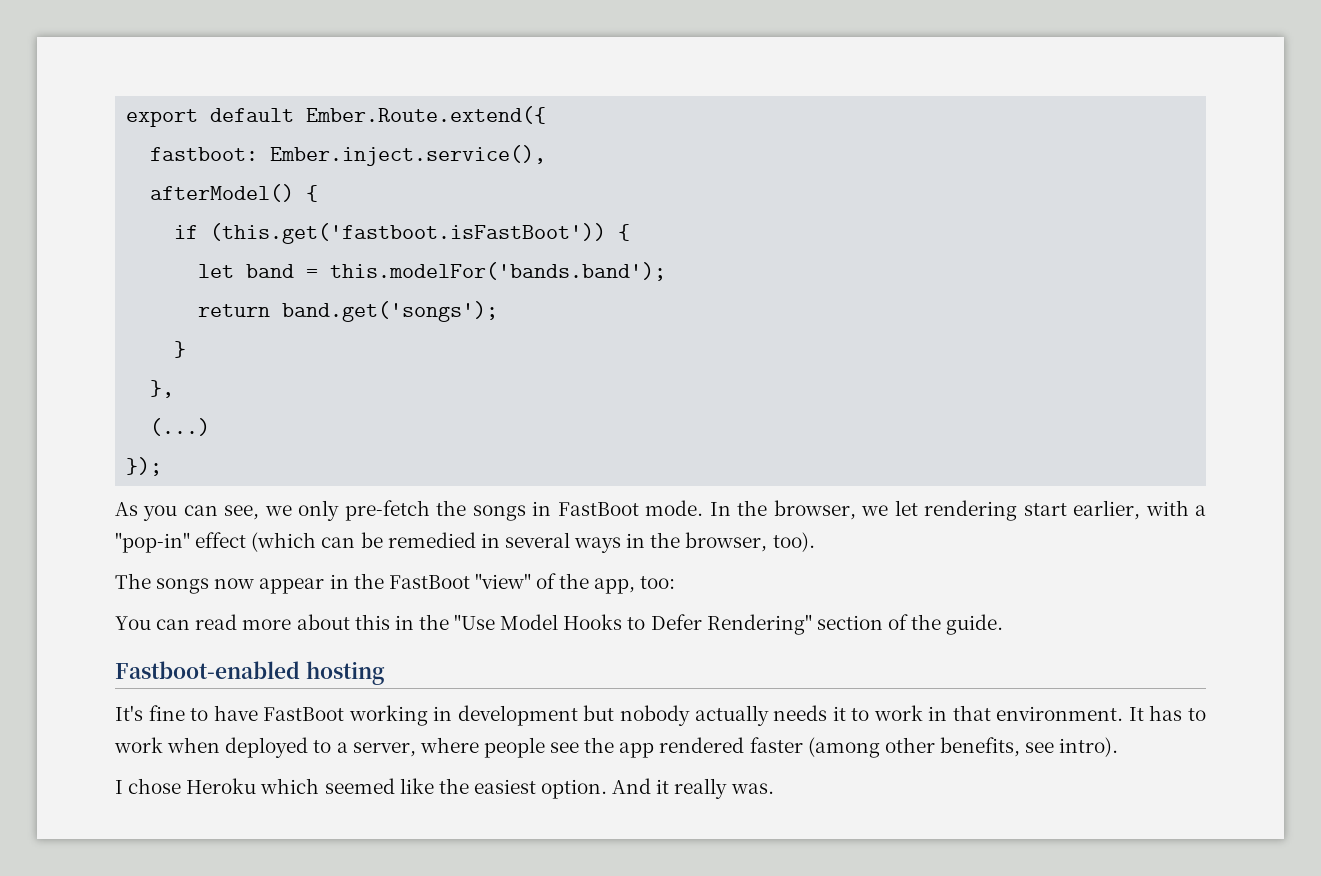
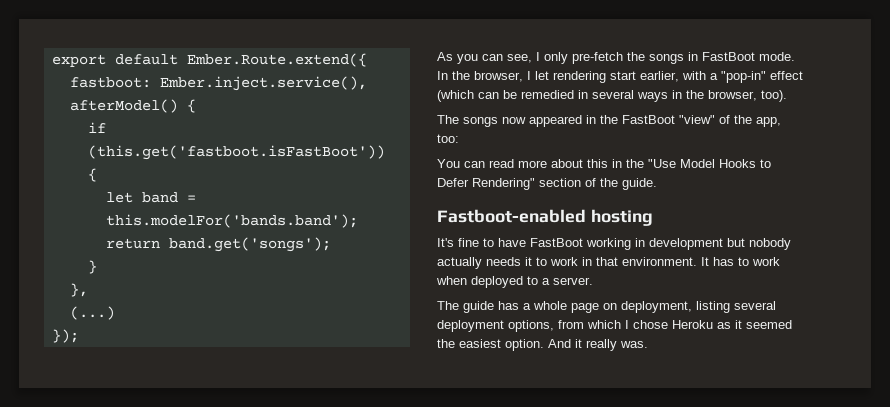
- As you can see, we only pre-fetch the songs in FastBoot mode.
+ As you can see, I only pre-fetch the songs in FastBoot mode.
- In the browser, we let rendering start earlier, with a "pop-in" effect (which can be remedied in several ways in the browser, too).
+ In the browser, I let rendering start earlier, with a "pop-in" effect (which can be remedied in several ways in the browser, too).
- The songs now appear in the FastBoot "view" of the app, too:
+ The songs now appeared in the FastBoot "view" of the app, too:
- It has to work when deployed to a server, where people see the app rendered faster (among other benefits, see intro).
- I chose Heroku which seemed like the easiest option.
+ It has to work when deployed to a server.
+ The guide has a whole page on deployment, listing several deployment options, from which I chose Heroku as it seemed the easiest option.

